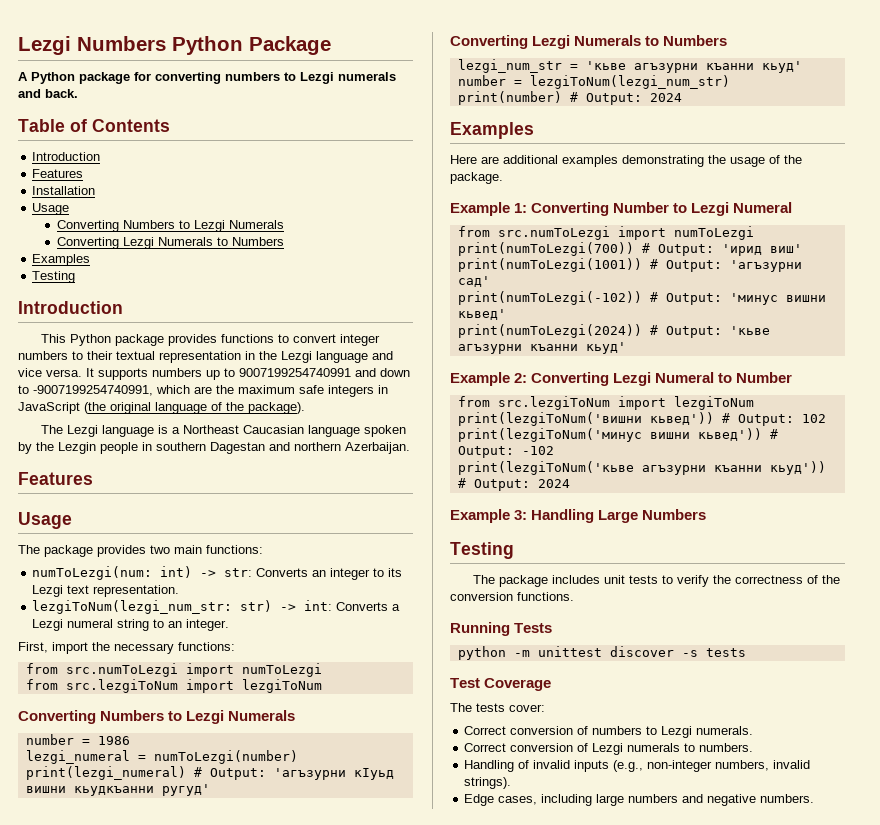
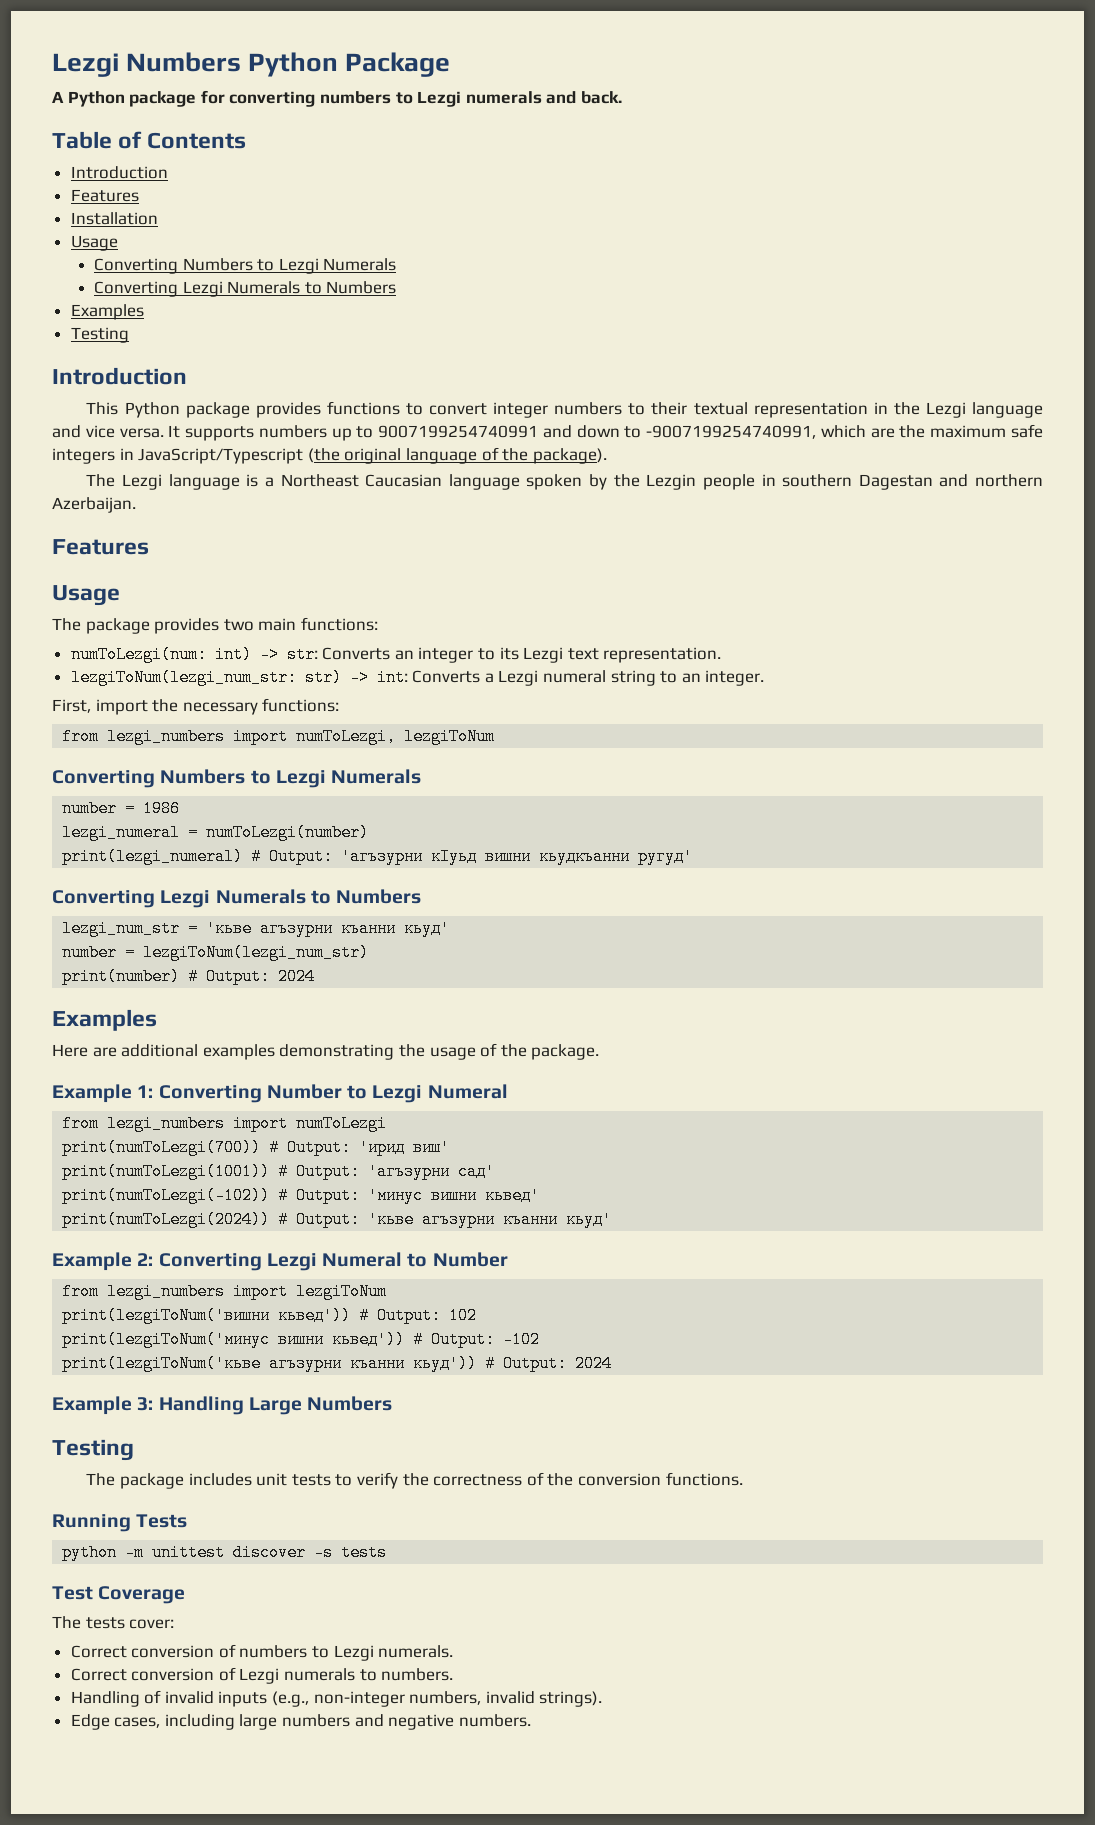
- It supports numbers up to 9007199254740991 and down to -9007199254740991, which are the maximum safe integers in JavaScript (the original language of the package).
+ It supports numbers up to 9007199254740991 and down to -9007199254740991, which are the maximum safe integers in JavaScript/Typescript (the original language of the package).
  First, import the necessary functions:
- from src.numToLezgi import numToLezgi
- from src.lezgiToNum import lezgiToNum
+ from lezgi_numbers import numToLezgi, lezgiToNum
  Example 1: Converting Number to Lezgi Numeral
- from src.numToLezgi import numToLezgi
+ from lezgi_numbers import numToLezgi
  Example 2: Converting Lezgi Numeral to Number
- from src.lezgiToNum import lezgiToNum
+ from lezgi_numbers import lezgiToNum

